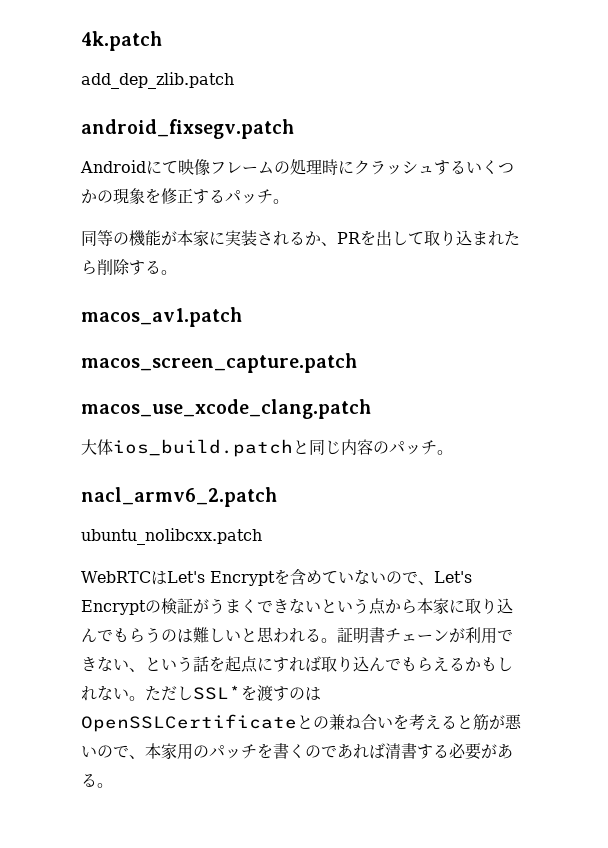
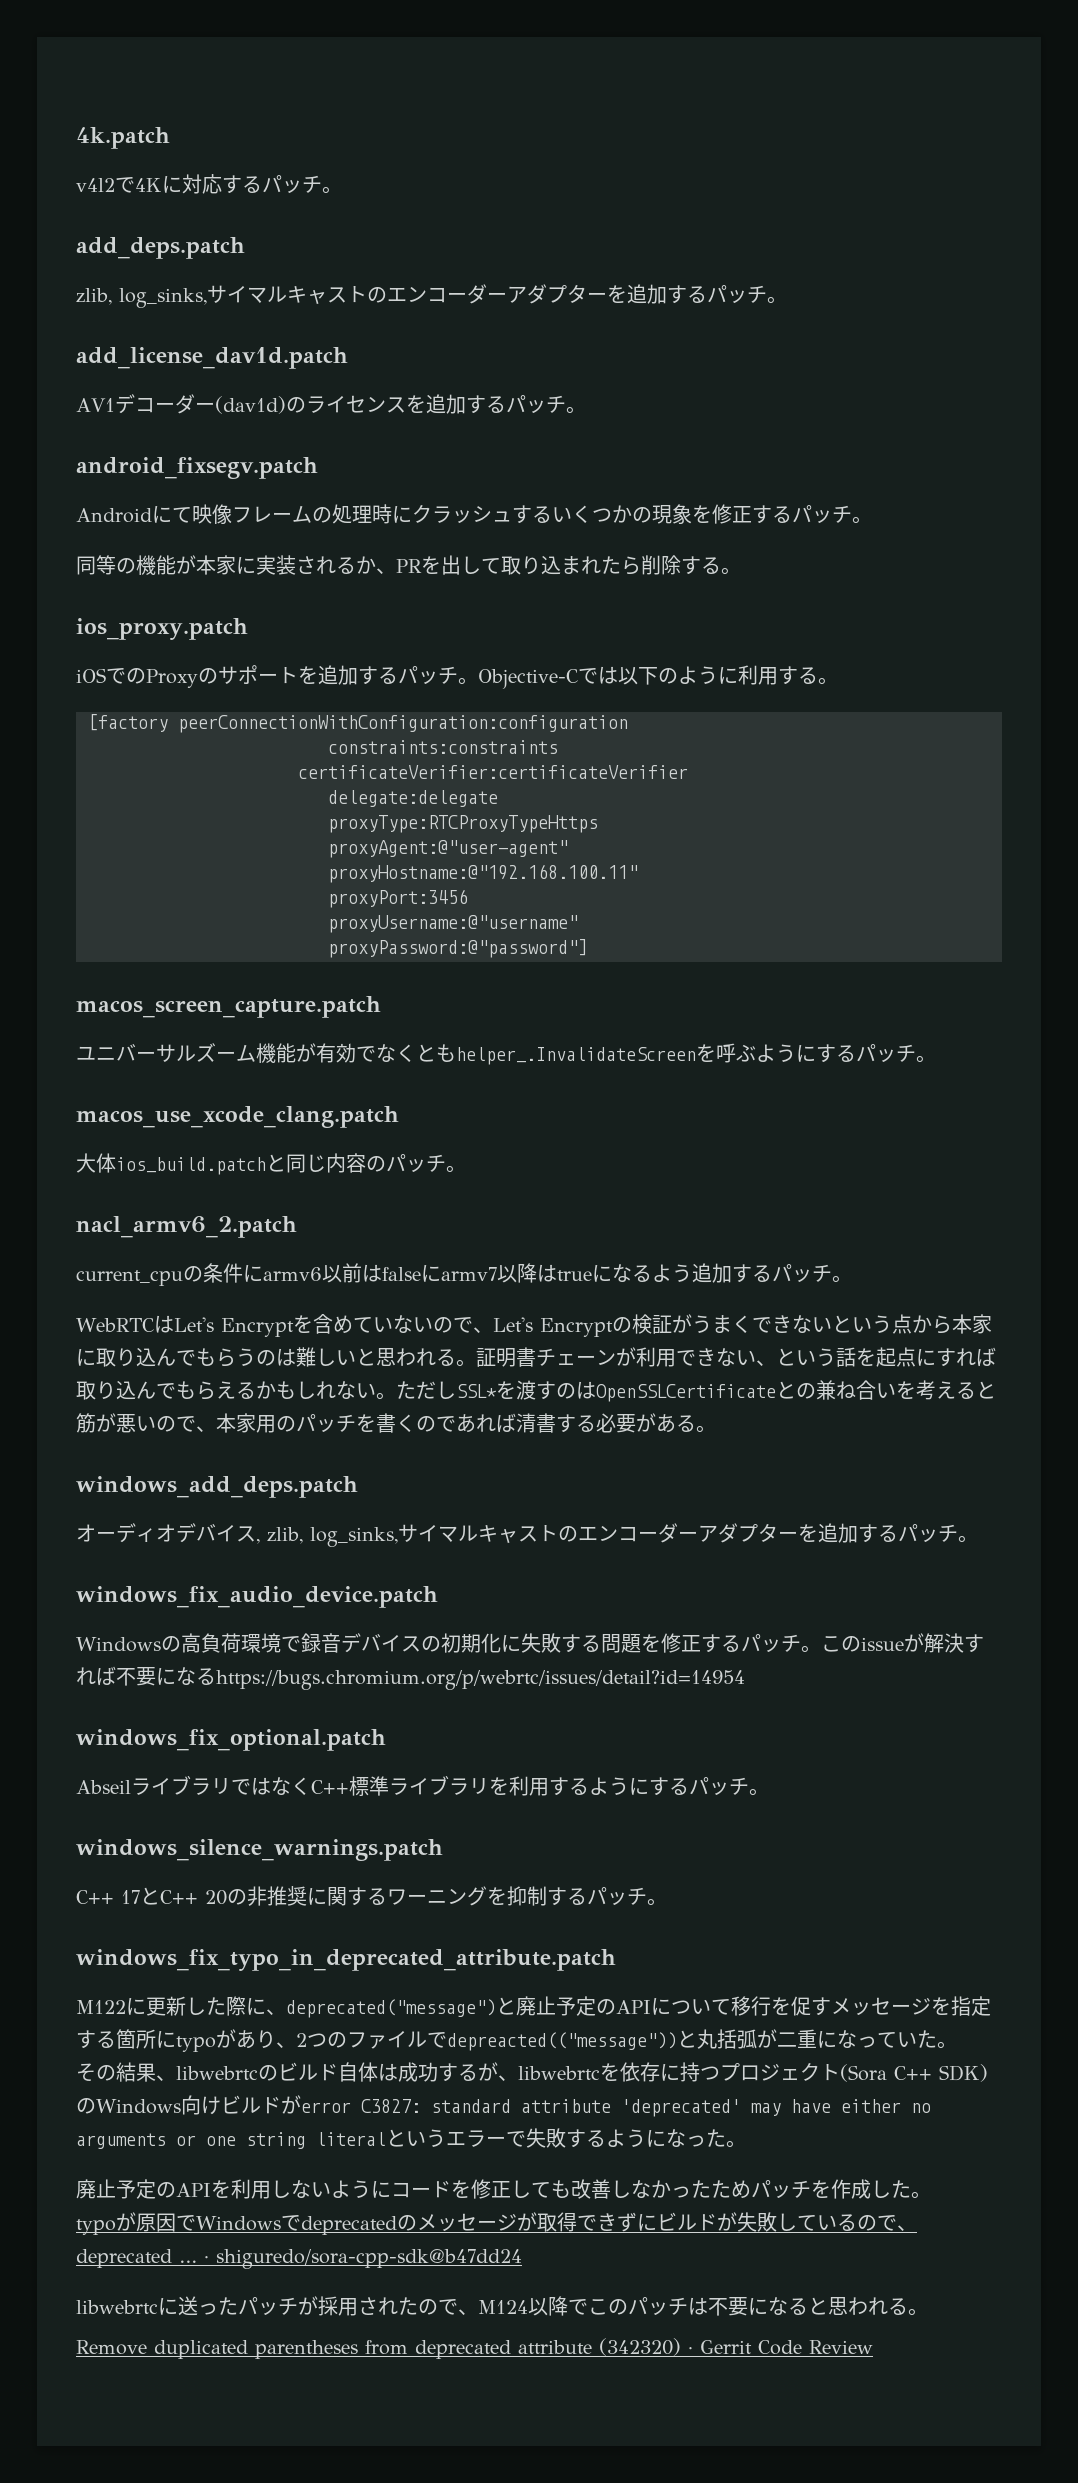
- add_dep_zlib.patch
+ v4l2で4Kに対応するパッチ。
+ add_deps.patch
+ zlib, log_sinks,サイマルキャストのエンコーダーアダプターを追加するパッチ。
+ add_license_dav1d.patch
+ AV1デコーダー(dav1d)のライセンスを追加するパッチ。
- macos_av1.patch
+ ios_proxy.patch
+ iOSでのProxyのサポートを追加するパッチ。Objective-Cでは以下のように利用する。
+ [factory peerConnectionWithConfiguration:configuration
+ constraints:constraints
+ certificateVerifier:certificateVerifier
+ delegate:delegate
+ proxyType:RTCProxyTypeHttps
+ proxyAgent:@"user-agent"
+ proxyHostname:@"192.168.100.11"
+ proxyPort:3456
+ proxyUsername:@"username"
+ proxyPassword:@"password"]
  macos_screen_capture.patch
+ ユニバーサルズーム機能が有効でなくともhelper_.InvalidateScreenを呼ぶようにするパッチ。
- ubuntu_nolibcxx.patch
+ current_cpuの条件にarmv6以前はfalseにarmv7以降はtrueになるよう追加するパッチ。
+ windows_add_deps.patch
+ オーディオデバイス, zlib, log_sinks,サイマルキャストのエンコーダーアダプターを追加するパッチ。
+ windows_fix_audio_device.patch
+ Windowsの高負荷環境で録音デバイスの初期化に失敗する問題を修正するパッチ。このissueが解決すれば不要になるhttps://bugs.chromium.org/p/webrtc/issues/detail?id=14954
+ windows_fix_optional.patch
+ AbseilライブラリではなくC++標準ライブラリを利用するようにするパッチ。
+ windows_silence_warnings.patch
+ C++ 17とC++ 20の非推奨に関するワーニングを抑制するパッチ。
+ windows_fix_typo_in_deprecated_attribute.patch
+ M122に更新した際に、deprecated("message")と廃止予定のAPIについて移行を促すメッセージを指定する箇所にtypoがあり、2つのファイルでdepreacted(("message"))と丸括弧が二重になっていた。
+ その結果、libwebrtcのビルド自体は成功するが、libwebrtcを依存に持つプロジェクト(Sora C++ SDK)のWindows向けビルドがerror C3827: standard attribute 'deprecated' may have either no arguments or one string literalというエラーで失敗するようになった。
+ 廃止予定のAPIを利用しないようにコードを修正しても改善しなかったためパッチを作成した。
+ typoが原因でWindowsでdeprecatedのメッセージが取得できずにビルドが失敗しているので、deprecated … · shiguredo/sora-cpp-sdk@b47dd24
+ libwebrtcに送ったパッチが採用されたので、M124以降でこのパッチは不要になると思われる。
+ Remove duplicated parentheses from deprecated attribute (342320) · Gerrit Code Review

